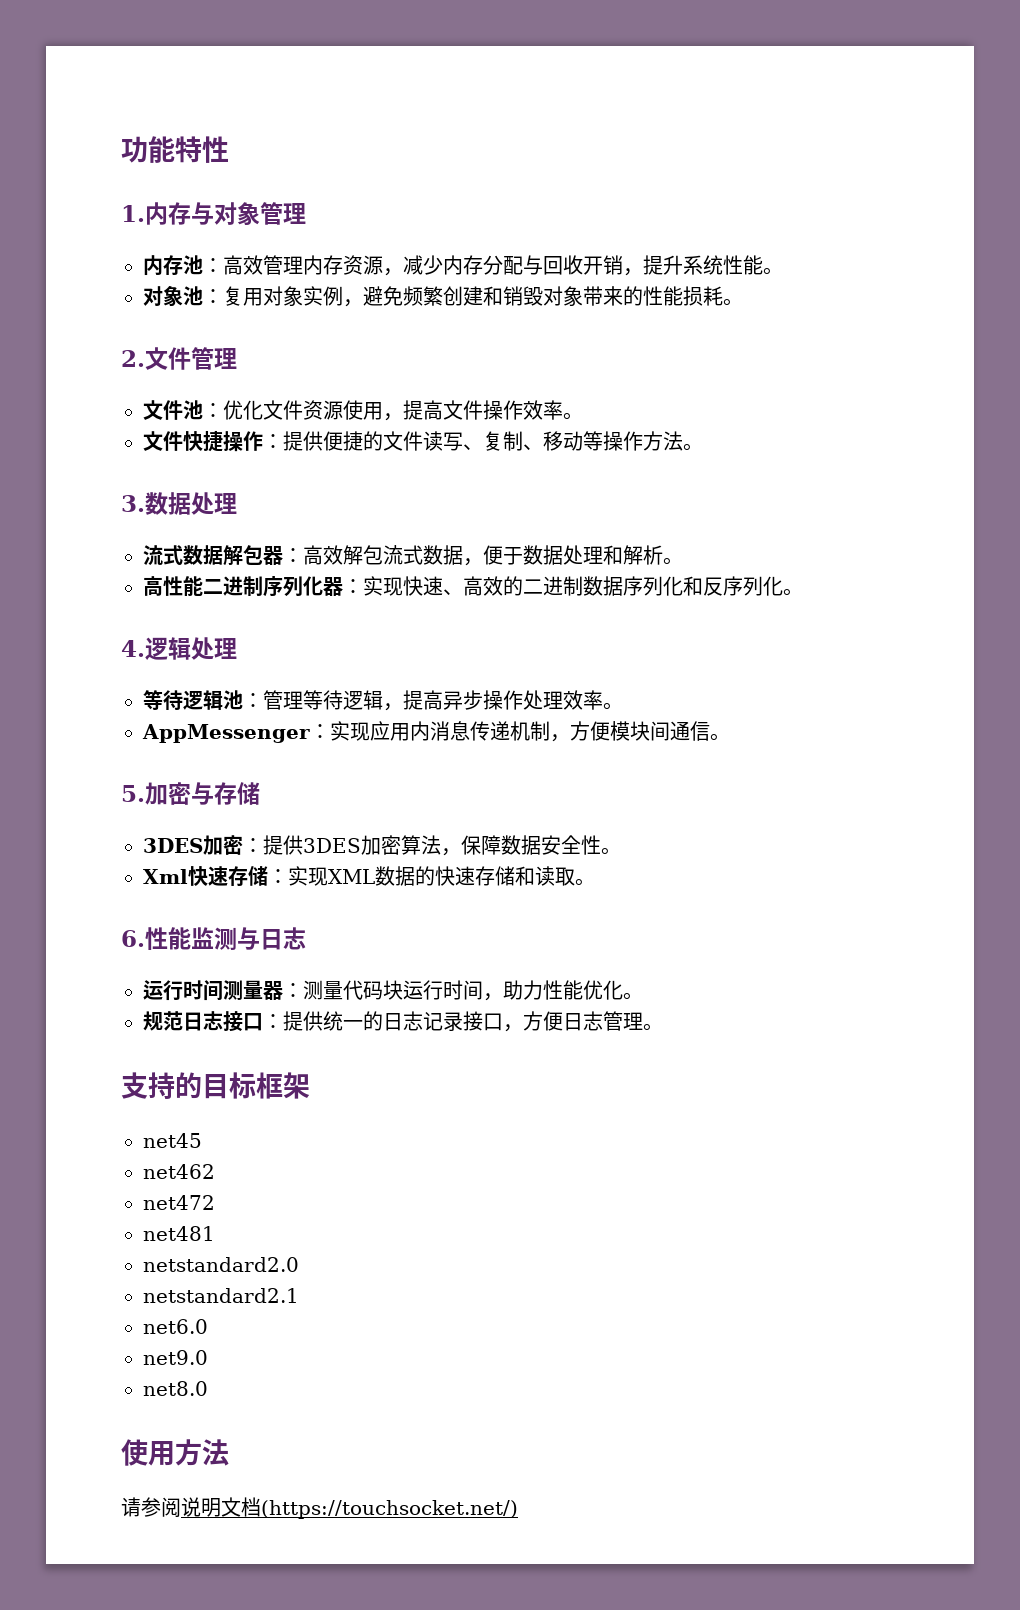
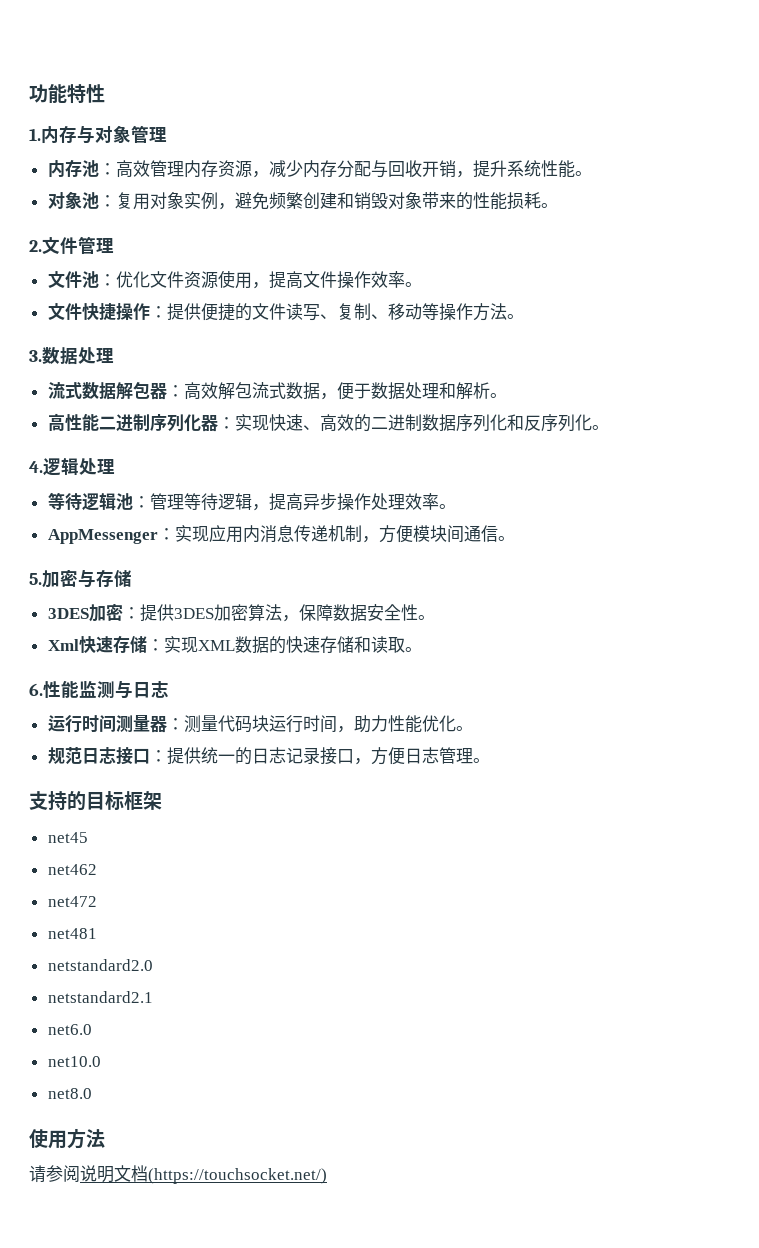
- net9.0
+ net10.0

